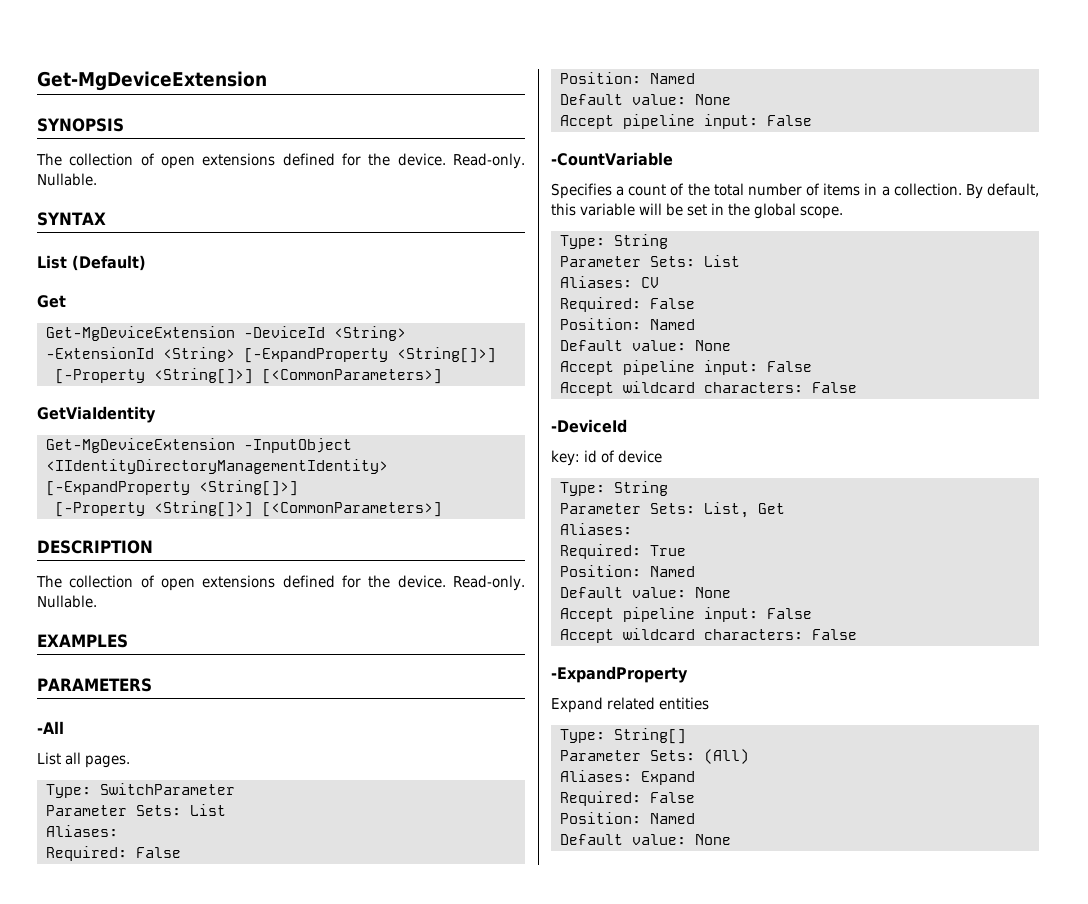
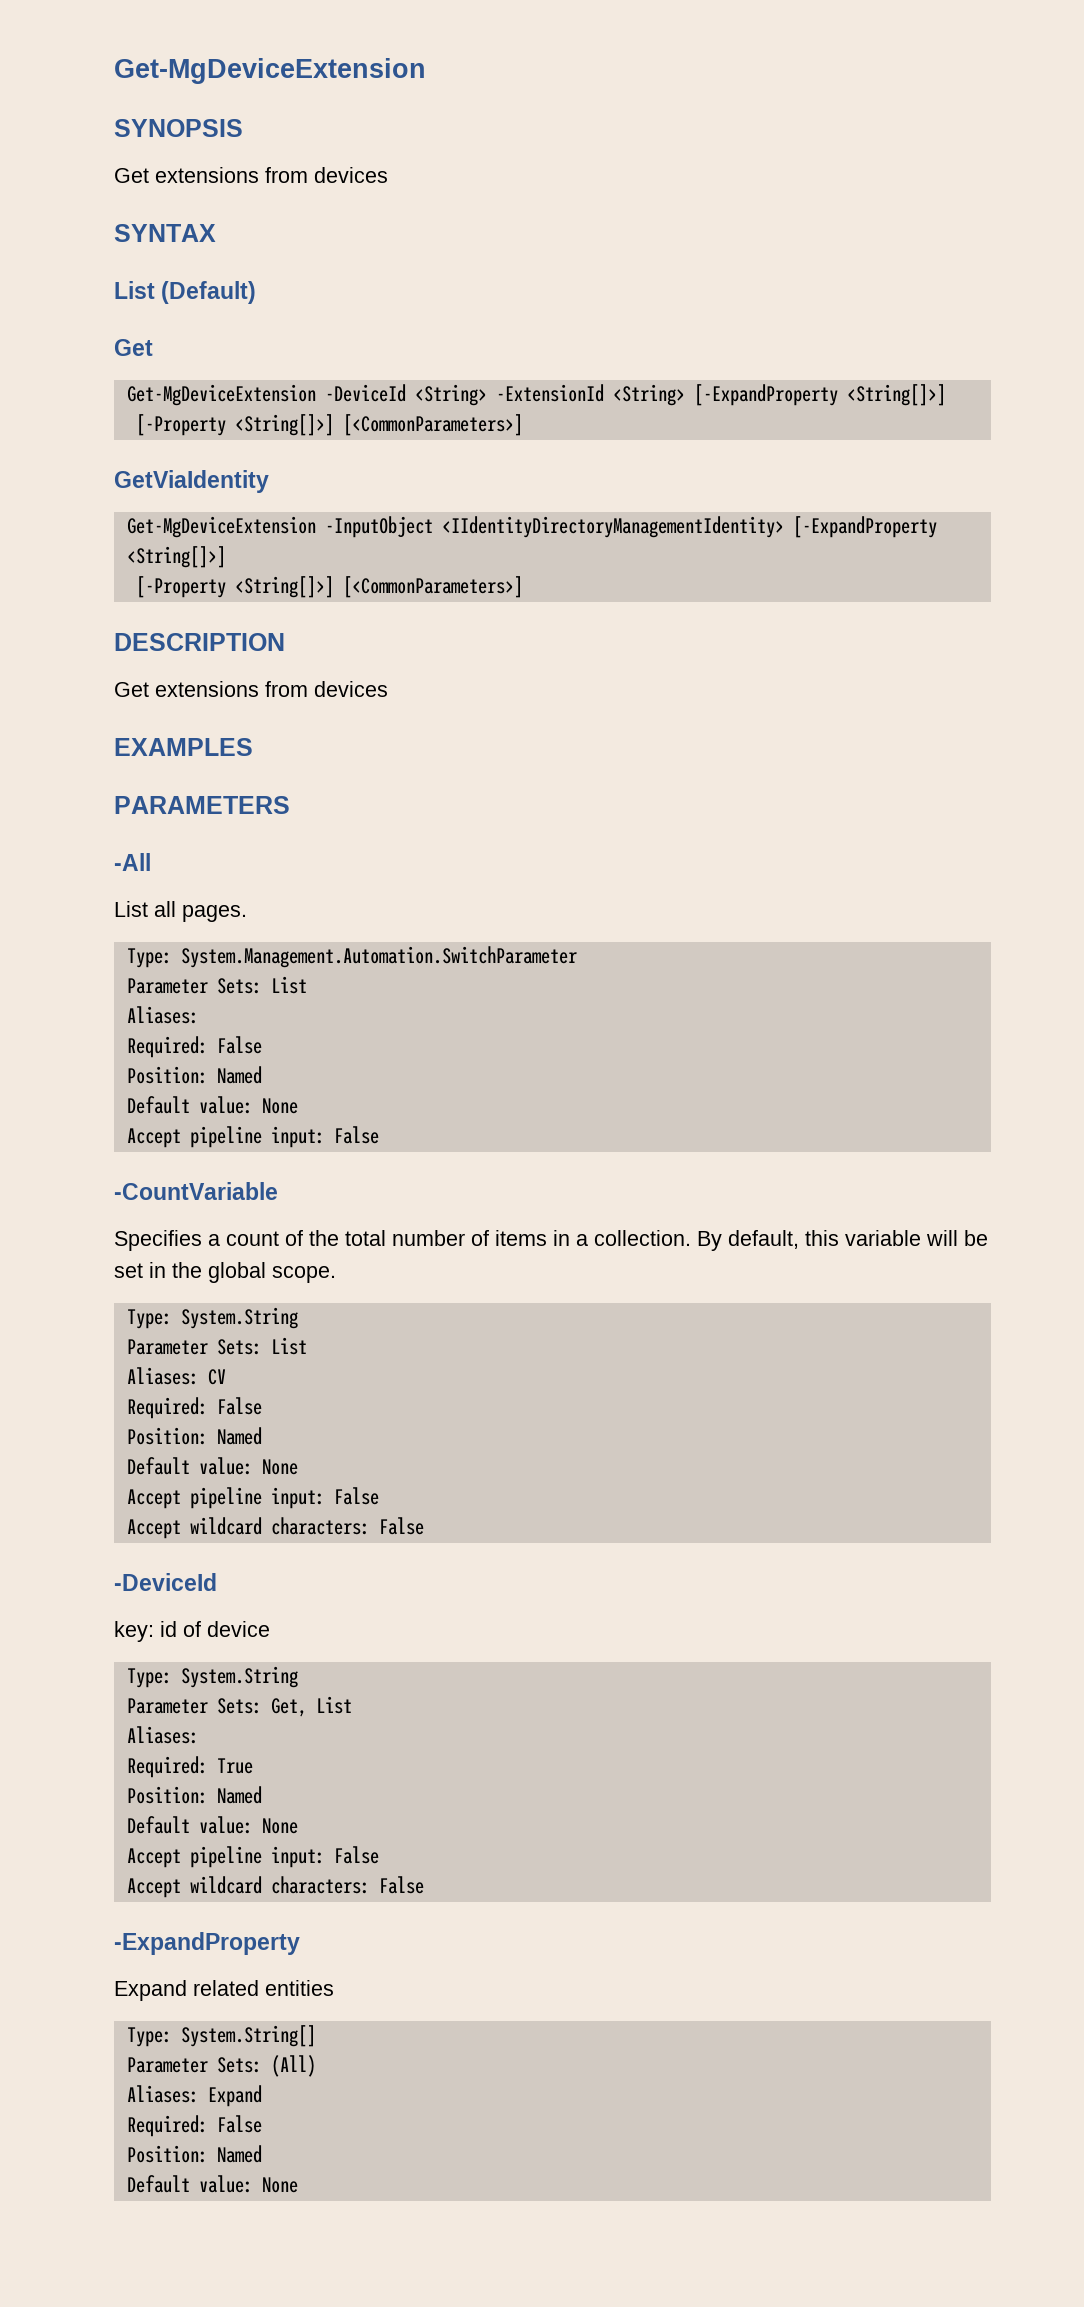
  SYNOPSIS
- The collection of open extensions defined for the device. Read-only. Nullable.
+ Get extensions from devices
  DESCRIPTION
- The collection of open extensions defined for the device. Read-only. Nullable.
+ Get extensions from devices
- Type: SwitchParameter
+ Type: System.Management.Automation.SwitchParameter
  By default, this variable will be set in the global scope.
- Type: String
+ Type: System.String
  key: id of device
- Type: String
- Parameter Sets: List, Get
+ Type: System.String
+ Parameter Sets: Get, List
- Type: String[]
+ Type: System.String[]

